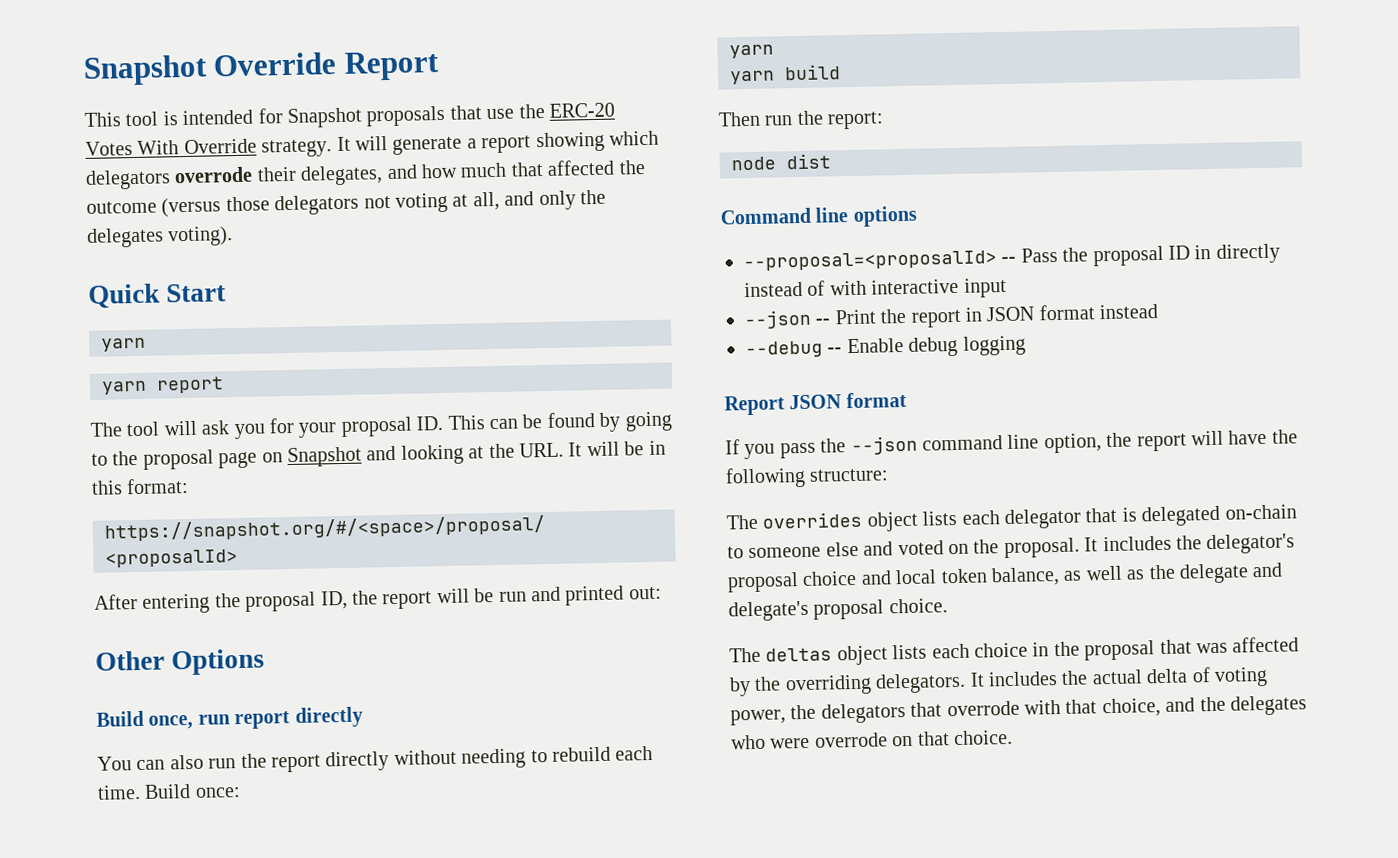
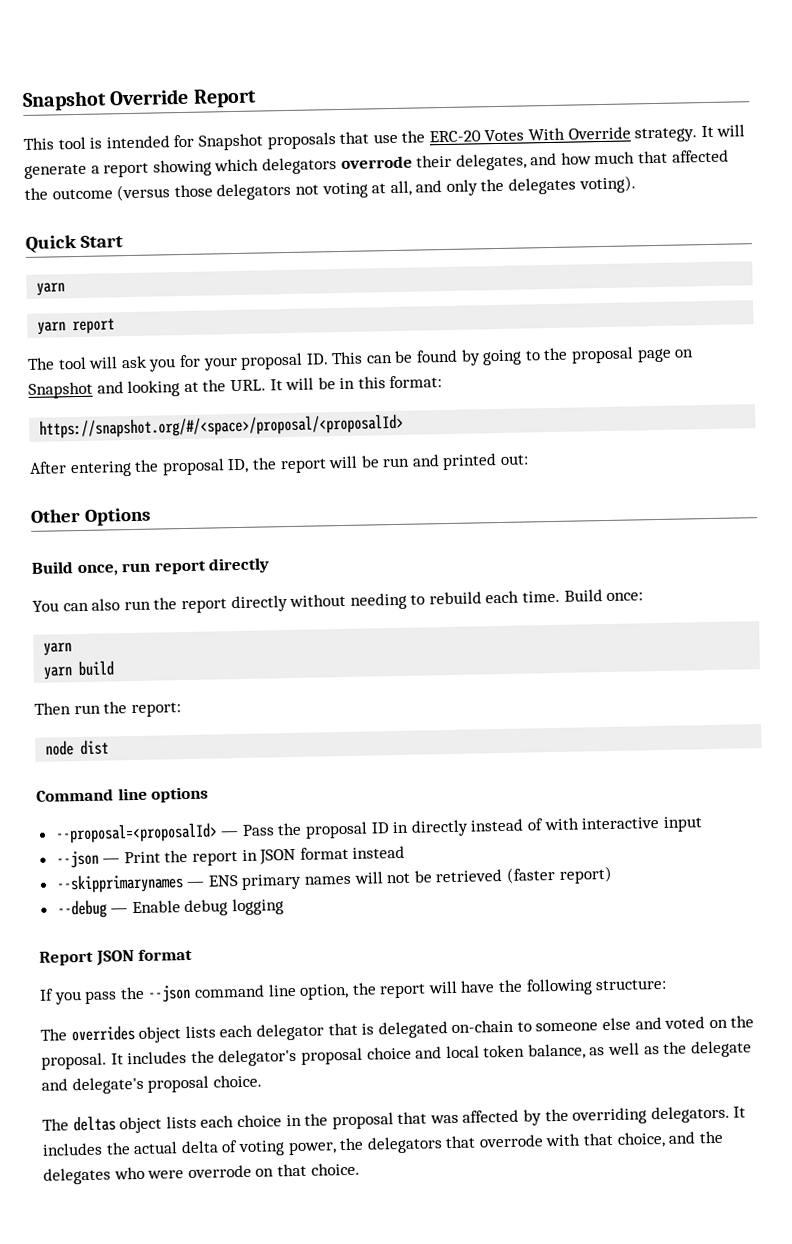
- --proposal=<proposalId> -- Pass the proposal ID in directly instead of with interactive input
+ --proposal=<proposalId> — Pass the proposal ID in directly instead of with interactive input
- --json -- Print the report in JSON format instead
+ --json — Print the report in JSON format instead
+ --skipprimarynames — ENS primary names will not be retrieved (faster report)
- --debug -- Enable debug logging
+ --debug — Enable debug logging

